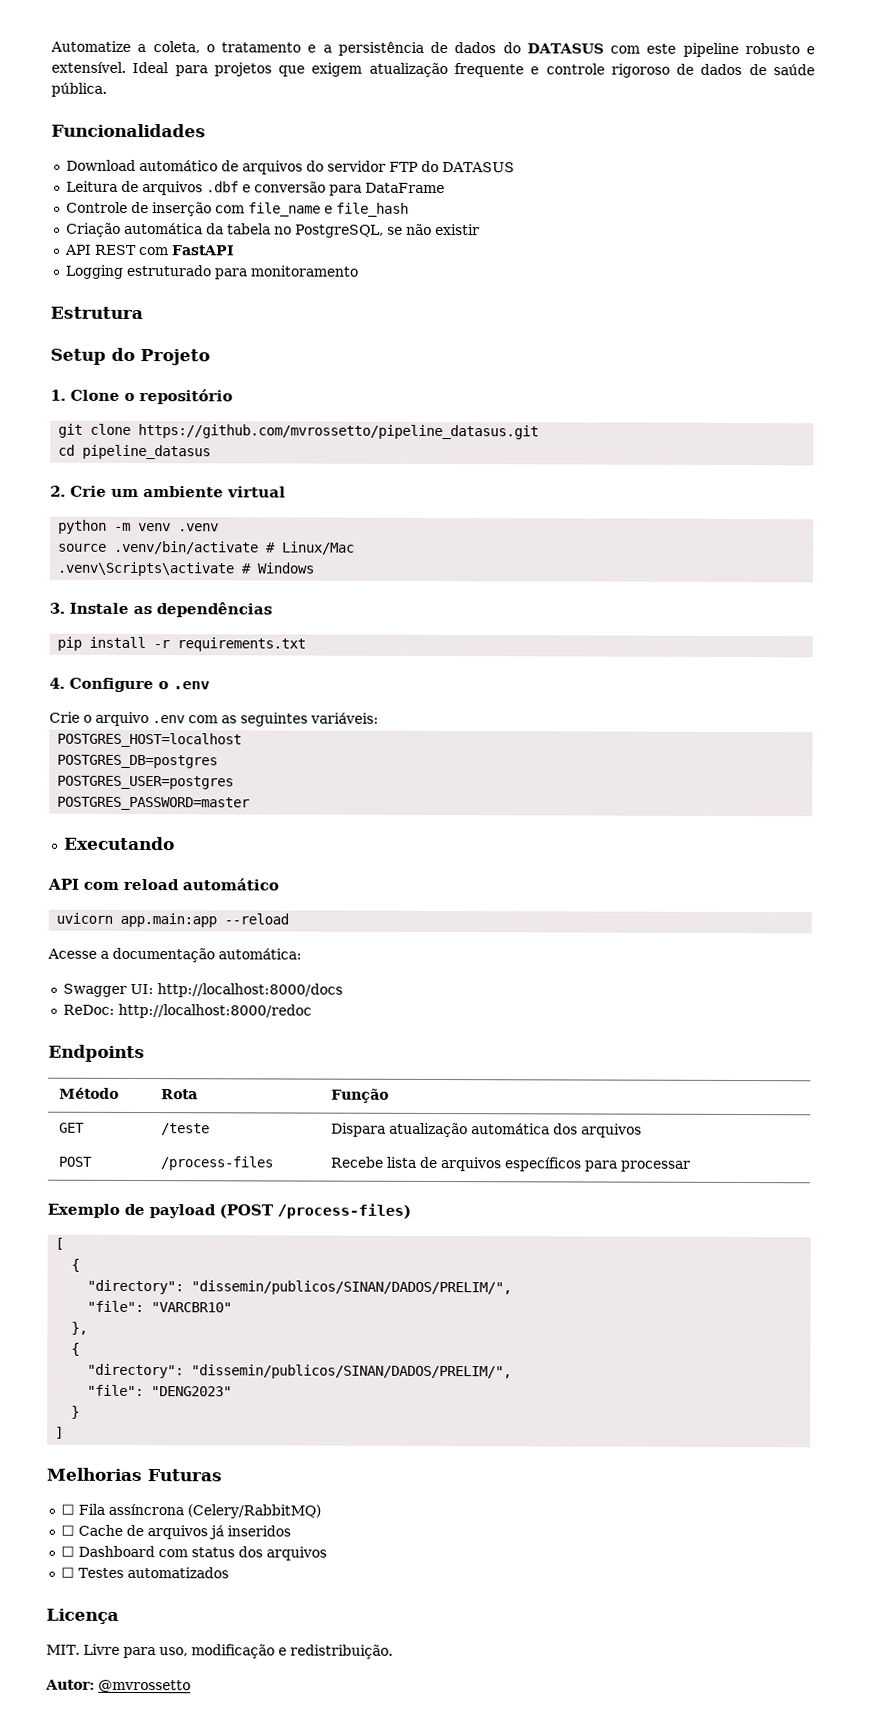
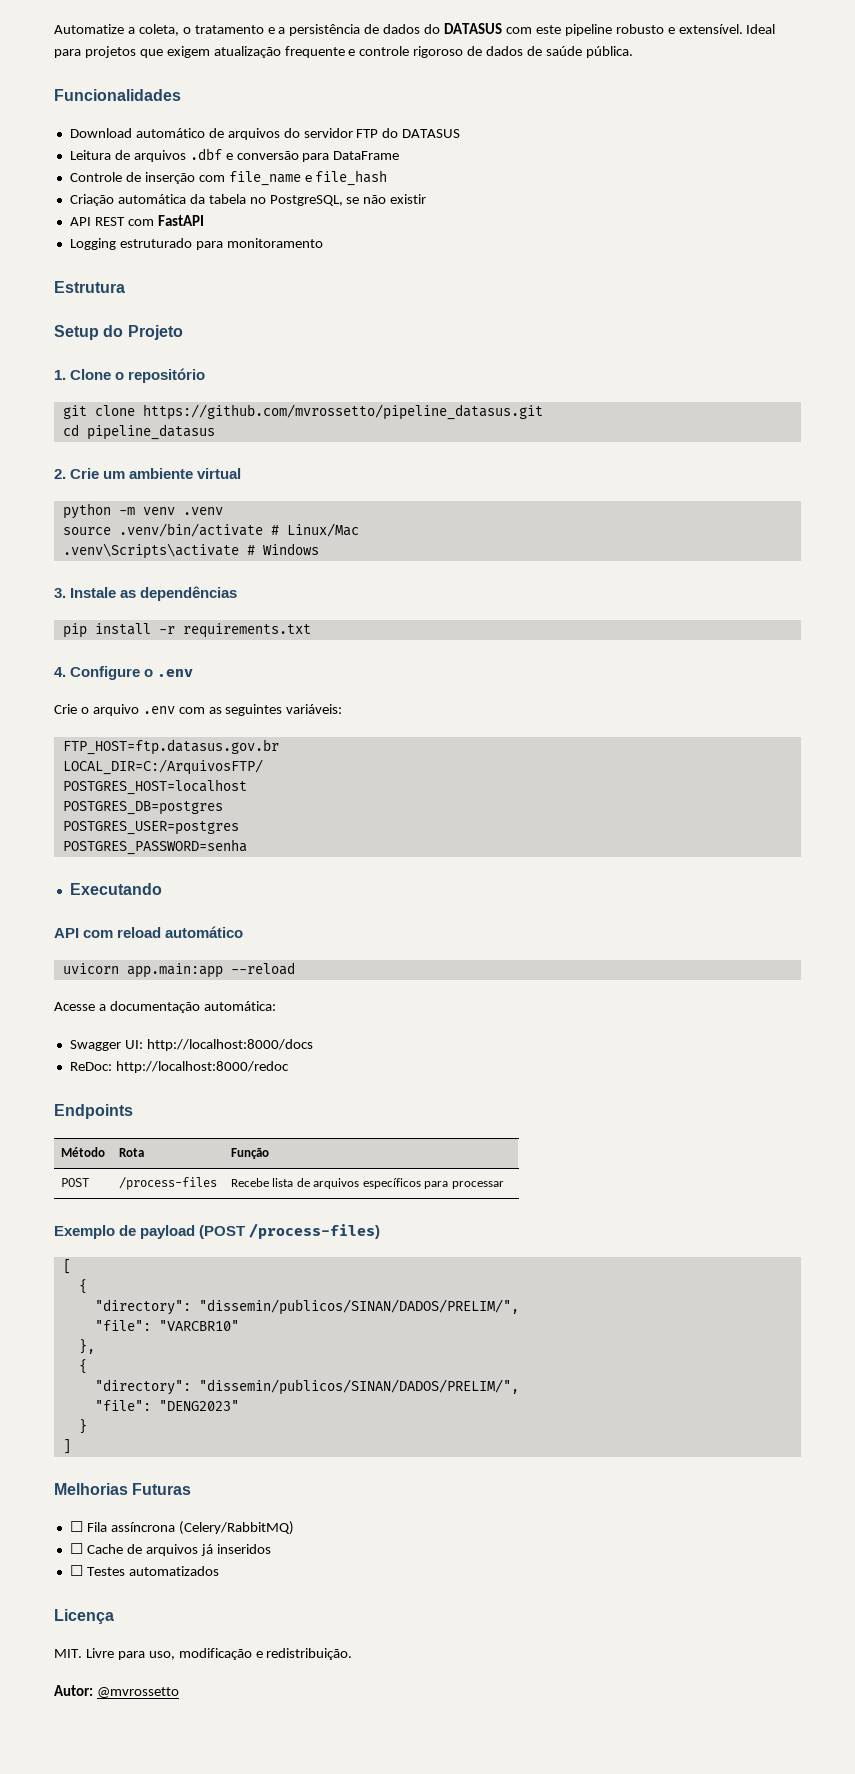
+ FTP_HOST=ftp.datasus.gov.br
+ LOCAL_DIR=C:/ArquivosFTP/
- POSTGRES_PASSWORD=master
+ POSTGRES_PASSWORD=senha
- GET | /teste | Dispara atualização automática dos arquivos
- ☐ Dashboard com status dos arquivos

